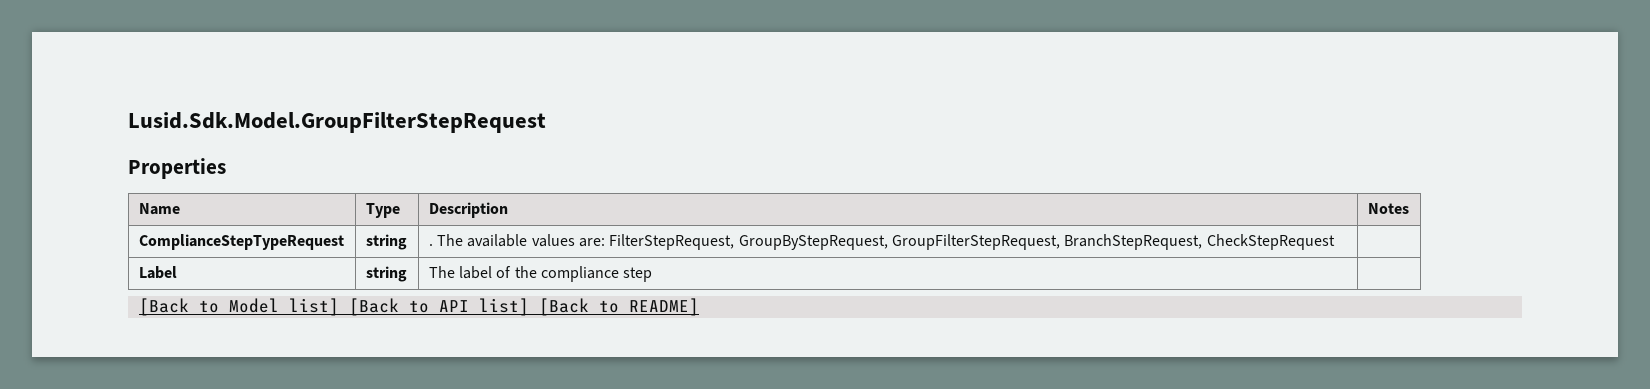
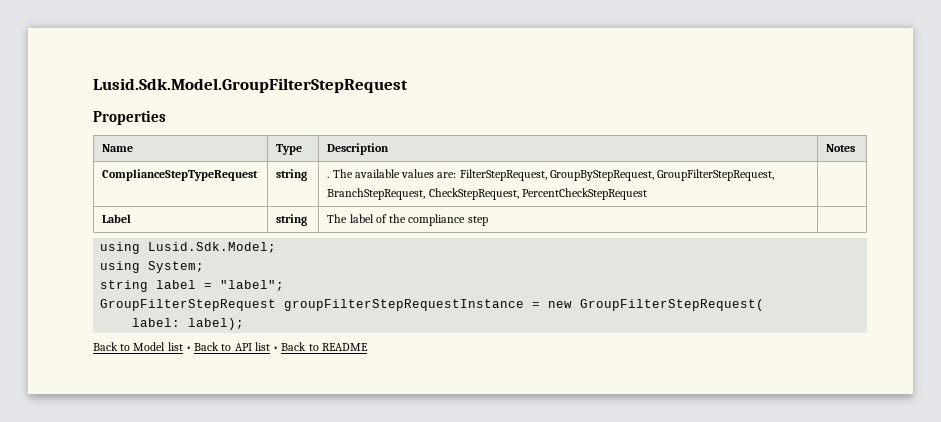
- ComplianceStepTypeRequest | string | . The available values are: FilterStepRequest, GroupByStepRequest, GroupFilterStepRequest, BranchStepRequest, CheckStepRequest |
+ ComplianceStepTypeRequest | string | . The available values are: FilterStepRequest, GroupByStepRequest, GroupFilterStepRequest, BranchStepRequest, CheckStepRequest, PercentCheckStepRequest |
- [Back to Model list] [Back to API list] [Back to README]
+ using Lusid.Sdk.Model;
+ using System;
+ string label = "label";
+ GroupFilterStepRequest groupFilterStepRequestInstance = new GroupFilterStepRequest(
+ label: label);
+ Back to Model list • Back to API list • Back to README

